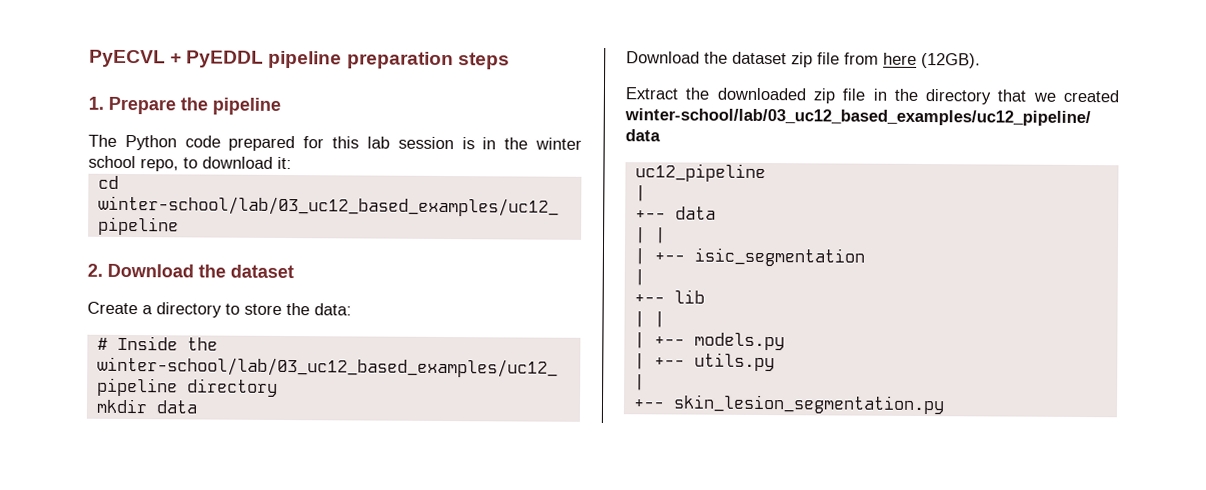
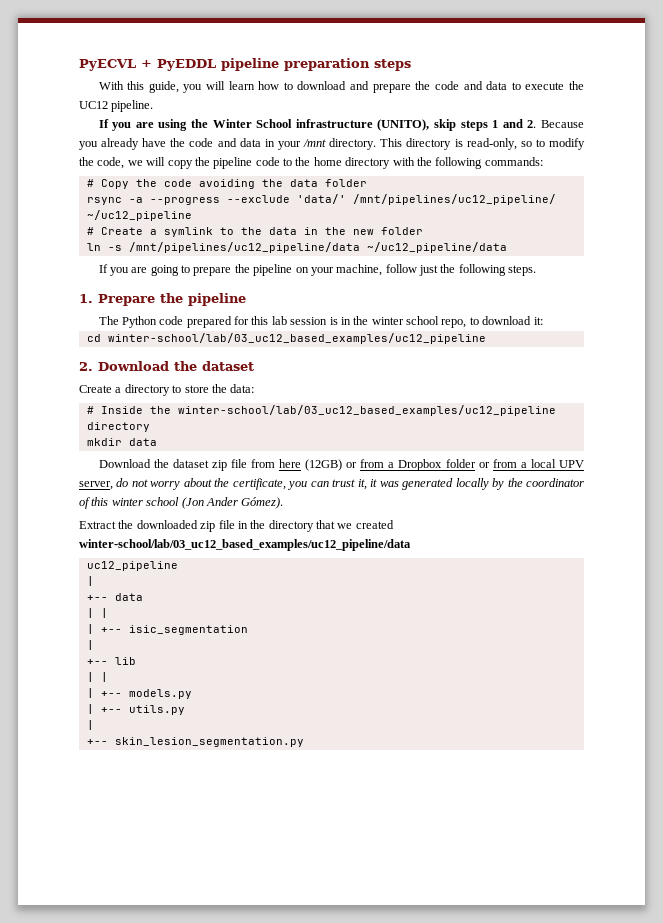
+ With this guide, you will learn how to download and prepare the code and data to execute the UC12 pipeline.
+ If you are using the Winter School infrastructure (UNITO), skip steps 1 and 2. Because you already have the code and data in your /mnt directory. This directory is read-only, so to modify the code, we will copy the pipeline code to the home directory with the following commands:
+ # Copy the code avoiding the data folder
+ rsync -a --progress --exclude 'data/' /mnt/pipelines/uc12_pipeline/ ~/uc12_pipeline
+ # Create a symlink to the data in the new folder
+ ln -s /mnt/pipelines/uc12_pipeline/data ~/uc12_pipeline/data
+ If you are going to prepare the pipeline on your machine, follow just the following steps.
- Download the dataset zip file from here (12GB).
+ Download the dataset zip file from here (12GB) or from a Dropbox folder or from a local UPV server, do not worry about the certificate, you can trust it, it was generated locally by the coordinator of this winter school (Jon Ander Gómez).

